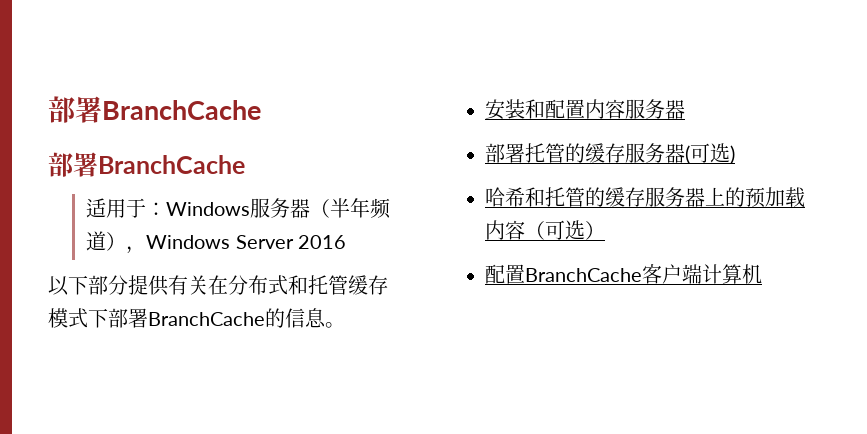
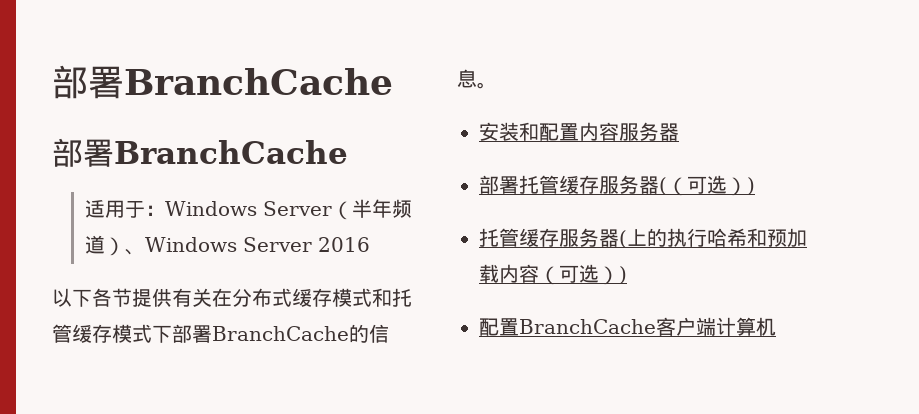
- 适用于：Windows服务器（半年频道），Windows Server 2016
+ 适用于：Windows Server（半年频道）、Windows Server 2016
- 以下部分提供有关在分布式和托管缓存模式下部署BranchCache的信息。
+ 以下各节提供有关在分布式缓存模式和托管缓存模式下部署BranchCache的信息。
- 部署托管的缓存服务器(可选)
- 哈希和托管的缓存服务器上的预加载内容（可选）
+ 部署托管缓存服务器(（可选）)
+ 托管缓存服务器(上的执行哈希和预加载内容（可选）)

